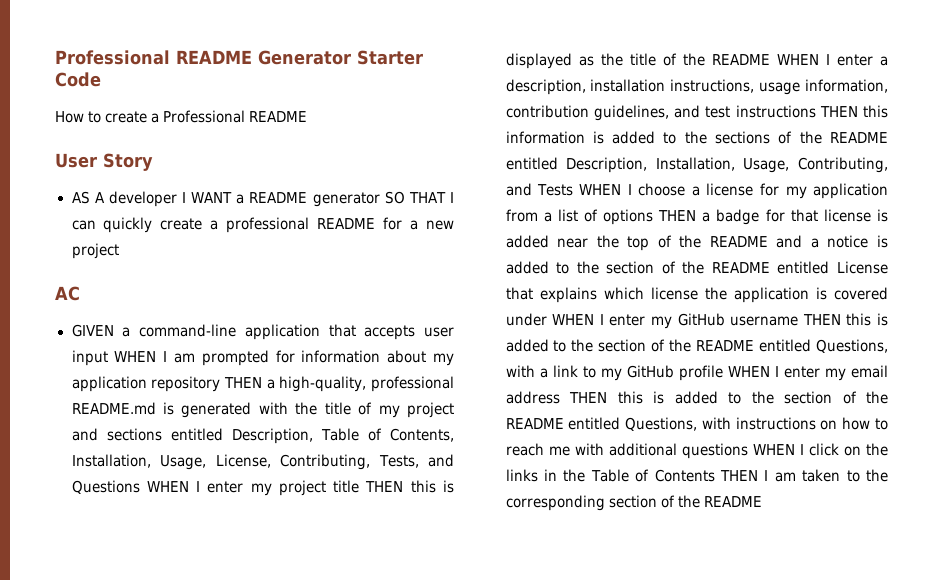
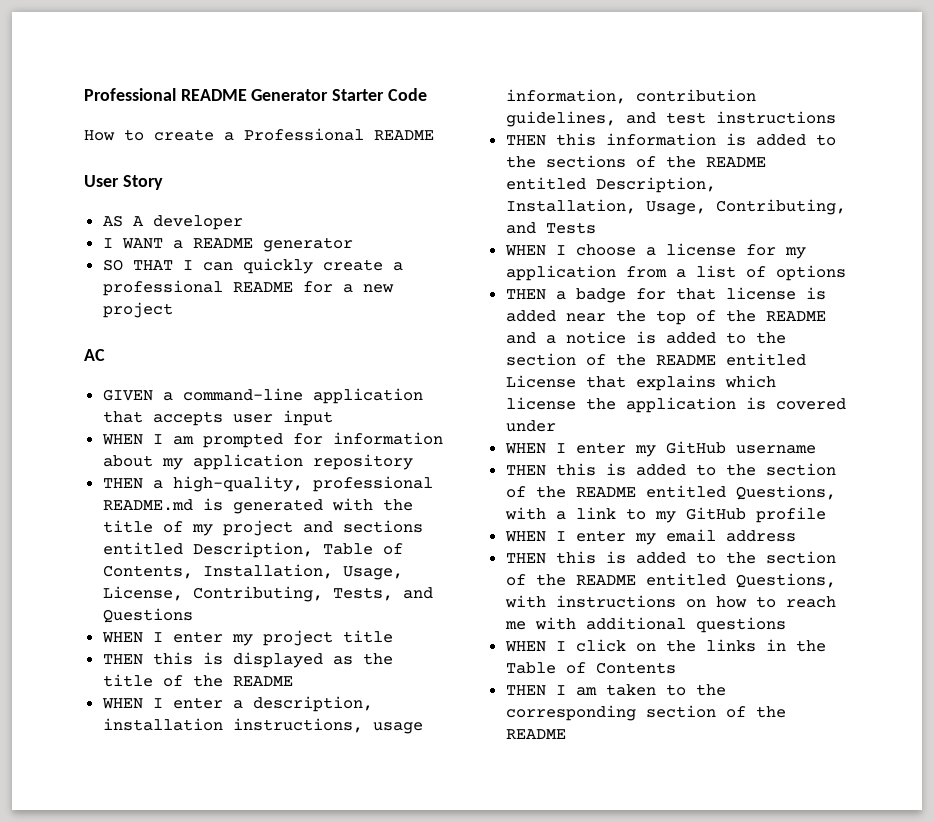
- AS A developer I WANT a README generator SO THAT I can quickly create a professional README for a new project
+ AS A developer
+ I WANT a README generator
+ SO THAT I can quickly create a professional README for a new project
- GIVEN a command-line application that accepts user input WHEN I am prompted for information about my application repository THEN a high-quality, professional README.md is generated with the title of my project and sections entitled Description, Table of Contents, Installation, Usage, License, Contributing, Tests, and Questions WHEN I enter my project title THEN this is displayed as the title of the README WHEN I enter a description, installation instructions, usage information, contribution guidelines, and test instructions THEN this information is added to the sections of the README entitled Description, Installation, Usage, Contributing, and Tests WHEN I choose a license for my application from a list of options THEN a badge for that license is added near the top of the README and a notice is added to the section of the README entitled License that explains which license the application is covered under WHEN I enter my GitHub username THEN this is added to the section of the README entitled Questions, with a link to my GitHub profile WHEN I enter my email address THEN this is added to the section of the README entitled Questions, with instructions on how to reach me with additional questions WHEN I click on the links in the Table of Contents THEN I am taken to the corresponding section of the README
+ GIVEN a command-line application that accepts user input
+ WHEN I am prompted for information about my application repository
+ THEN a high-quality, professional README.md is generated with the title of my project and sections entitled Description, Table of Contents, Installation, Usage, License, Contributing, Tests, and Questions
+ WHEN I enter my project title
+ THEN this is displayed as the title of the README
+ WHEN I enter a description, installation instructions, usage information, contribution guidelines, and test instructions
+ THEN this information is added to the sections of the README entitled Description, Installation, Usage, Contributing, and Tests
+ WHEN I choose a license for my application from a list of options
+ THEN a badge for that license is added near the top of the README and a notice is added to the section of the README entitled License that explains which license the application is covered under
+ WHEN I enter my GitHub username
+ THEN this is added to the section of the README entitled Questions, with a link to my GitHub profile
+ WHEN I enter my email address
+ THEN this is added to the section of the README entitled Questions, with instructions on how to reach me with additional questions
+ WHEN I click on the links in the Table of Contents
+ THEN I am taken to the corresponding section of the README

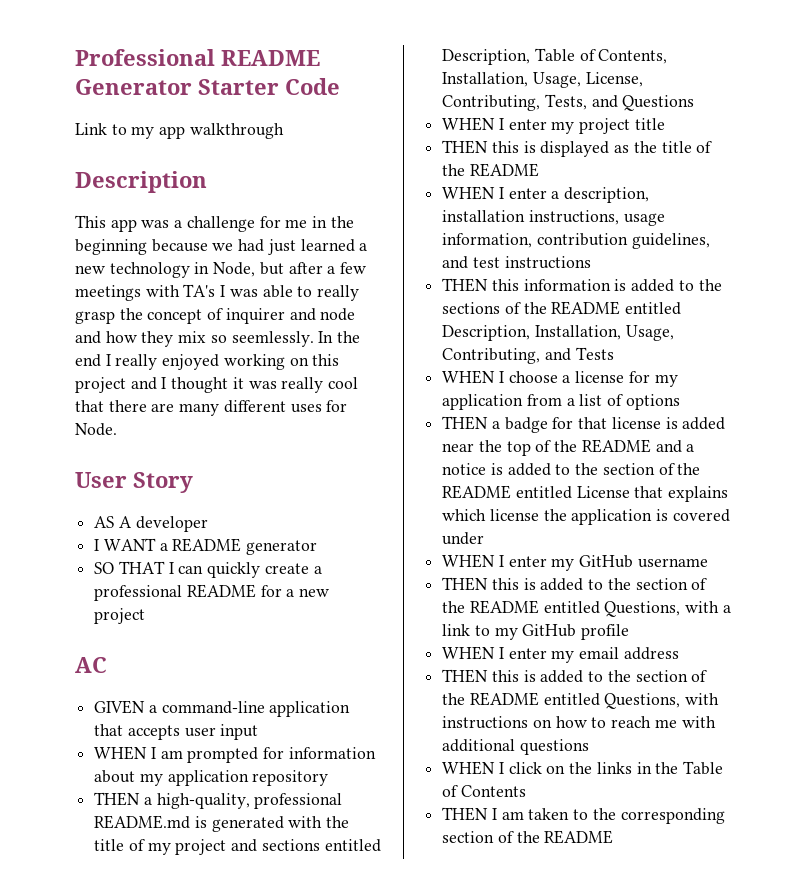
- How to create a Professional README
+ Link to my app walkthrough
+ Description
+ This app was a challenge for me in the beginning because we had just learned a new technology in Node, but after a few meetings with TA's I was able to really grasp the concept of inquirer and node and how they mix so seemlessly. In the end I really enjoyed working on this project and I thought it was really cool that there are many different uses for Node.

